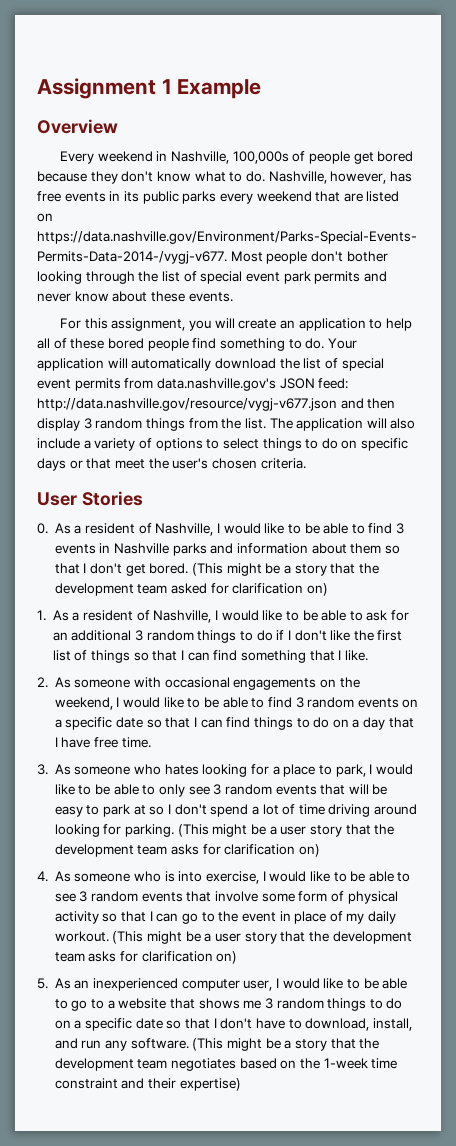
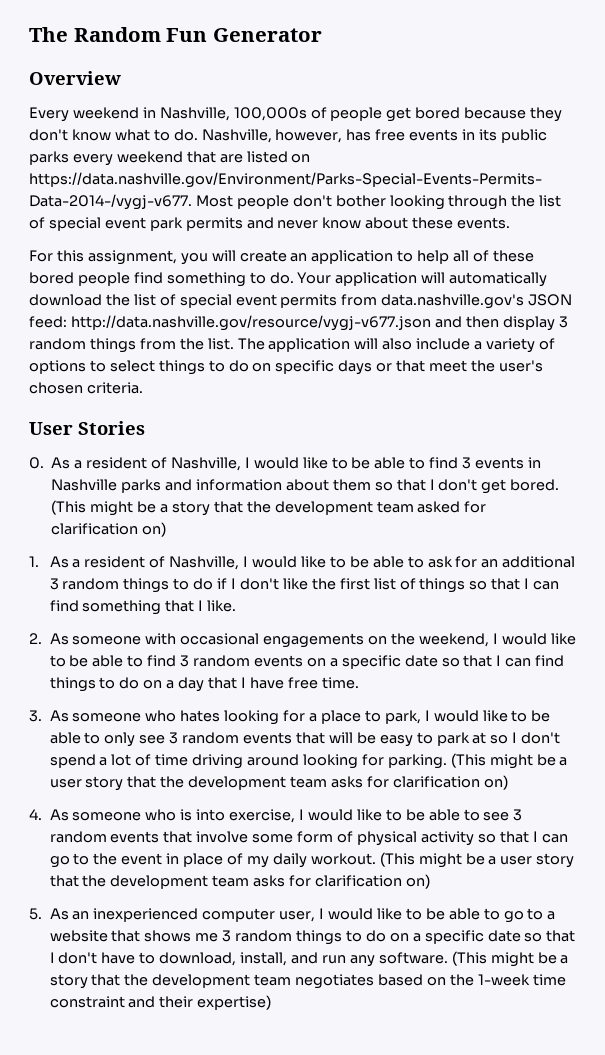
- Assignment 1 Example
+ The Random Fun Generator

